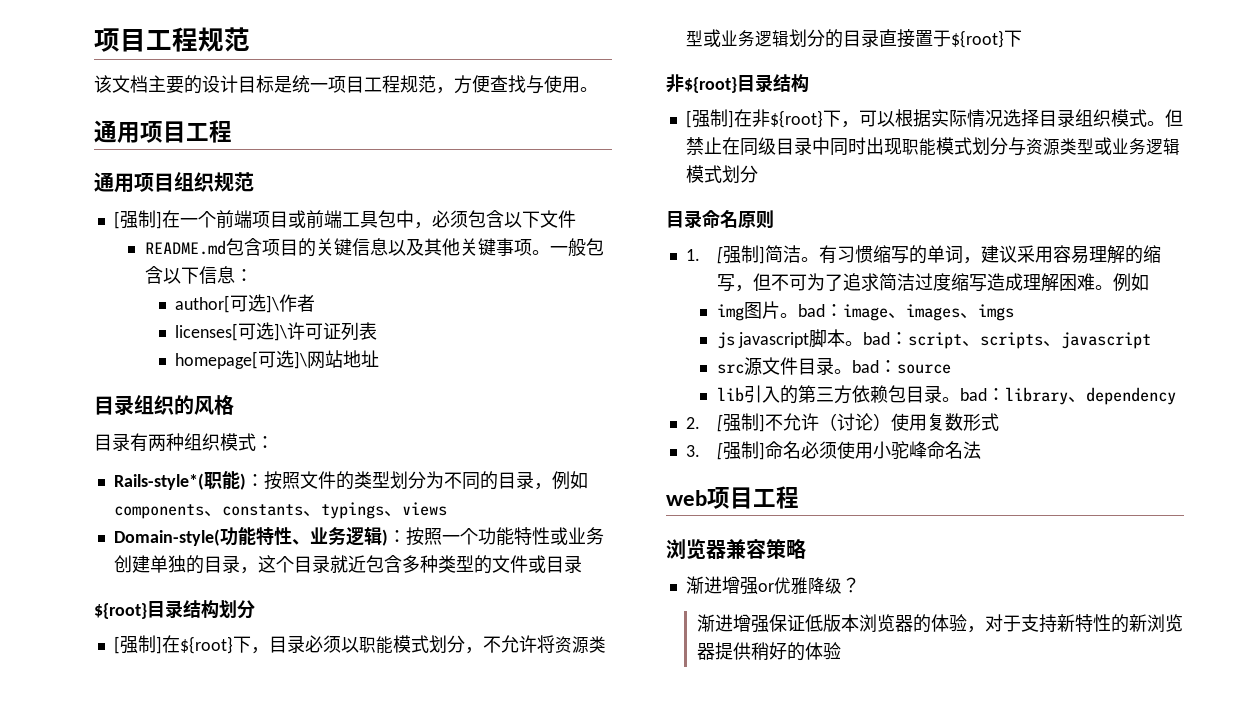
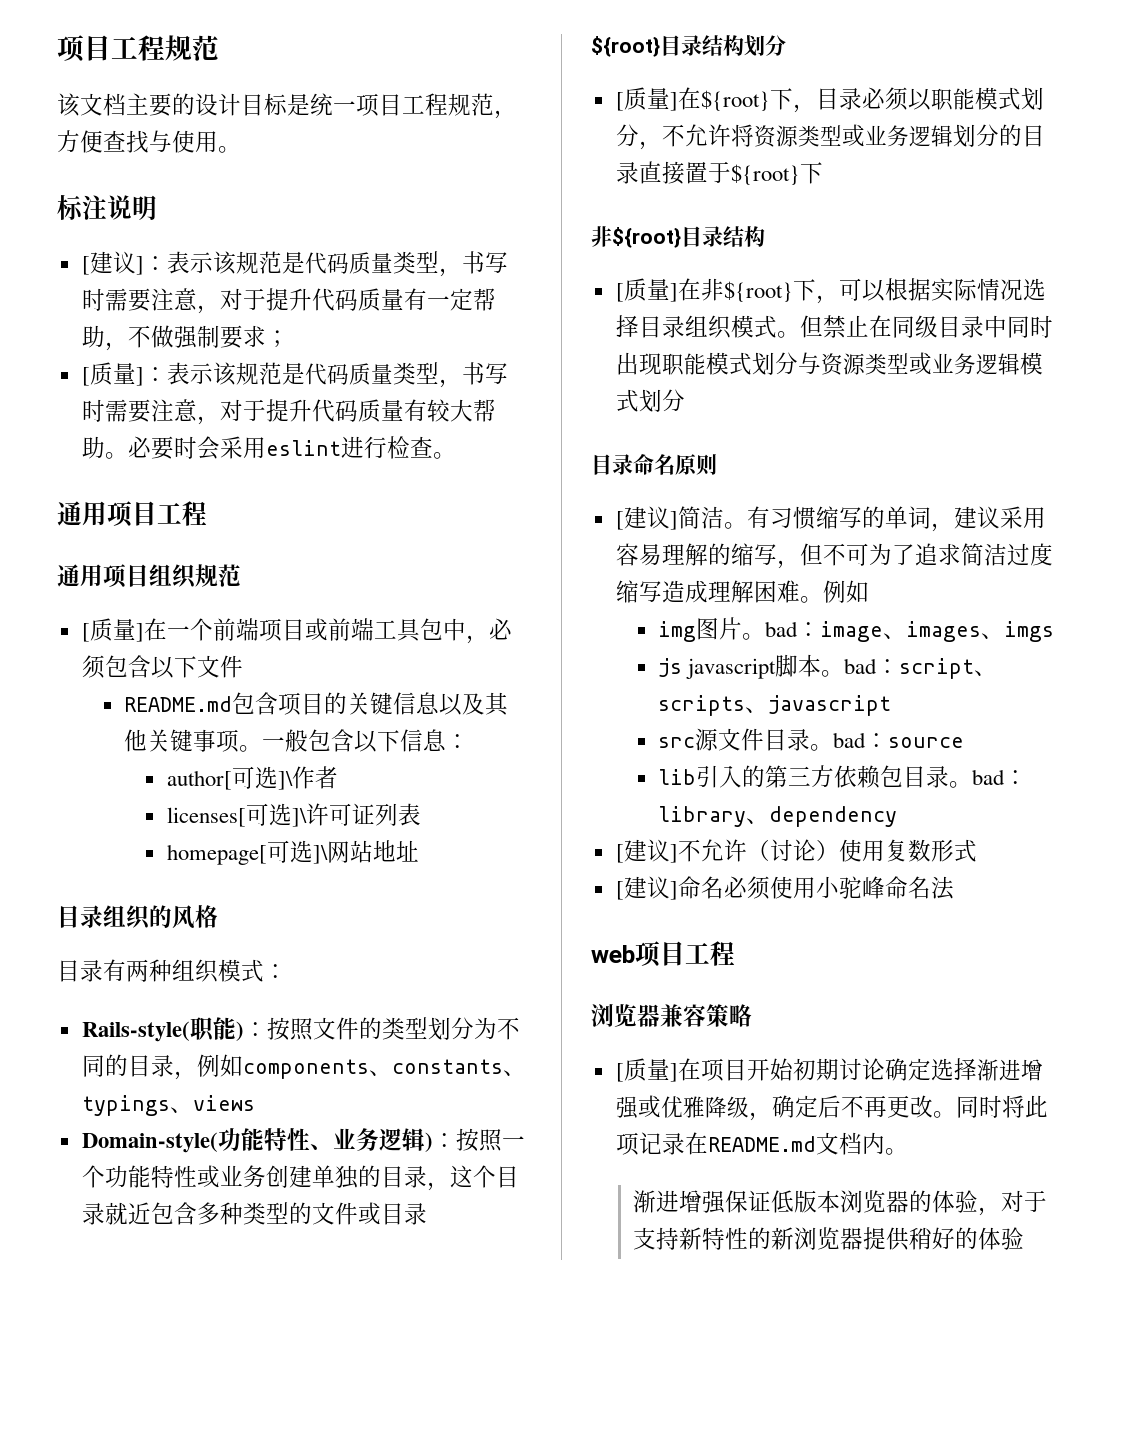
+ 标注说明
+ [建议]：表示该规范是代码质量类型，书写时需要注意，对于提升代码质量有一定帮助，不做强制要求；
+ [质量]：表示该规范是代码质量类型，书写时需要注意，对于提升代码质量有较大帮助。必要时会采用eslint进行检查。
- [强制]在一个前端项目或前端工具包中，必须包含以下文件
+ [质量]在一个前端项目或前端工具包中，必须包含以下文件
- Rails-style*(职能)：按照文件的类型划分为不同的目录，例如components、constants、typings、views
+ Rails-style(职能)：按照文件的类型划分为不同的目录，例如components、constants、typings、views
- [强制]在${root}下，目录必须以职能模式划分，不允许将资源类型或业务逻辑划分的目录直接置于${root}下
+ [质量]在${root}下，目录必须以职能模式划分，不允许将资源类型或业务逻辑划分的目录直接置于${root}下
- [强制]在非${root}下，可以根据实际情况选择目录组织模式。
+ [质量]在非${root}下，可以根据实际情况选择目录组织模式。
- 1. [强制]简洁。
+ [建议]简洁。
- 2. [强制]不允许（讨论）使用复数形式
+ [建议]不允许（讨论）使用复数形式
- 3. [强制]命名必须使用小驼峰命名法
+ [建议]命名必须使用小驼峰命名法
- 渐进增强or优雅降级？
+ [质量]在项目开始初期讨论确定选择渐进增强或优雅降级，确定后不再更改。同时将此项记录在README.md文档内。

